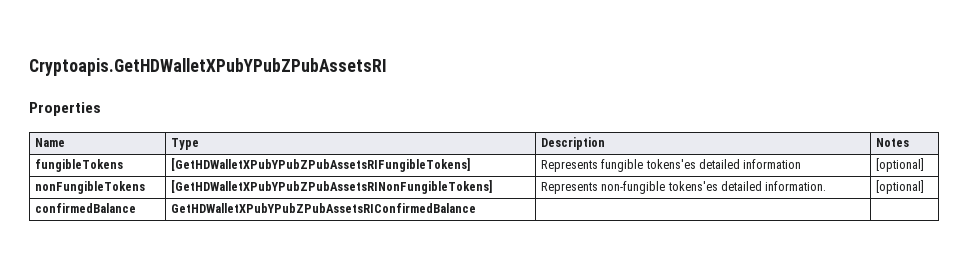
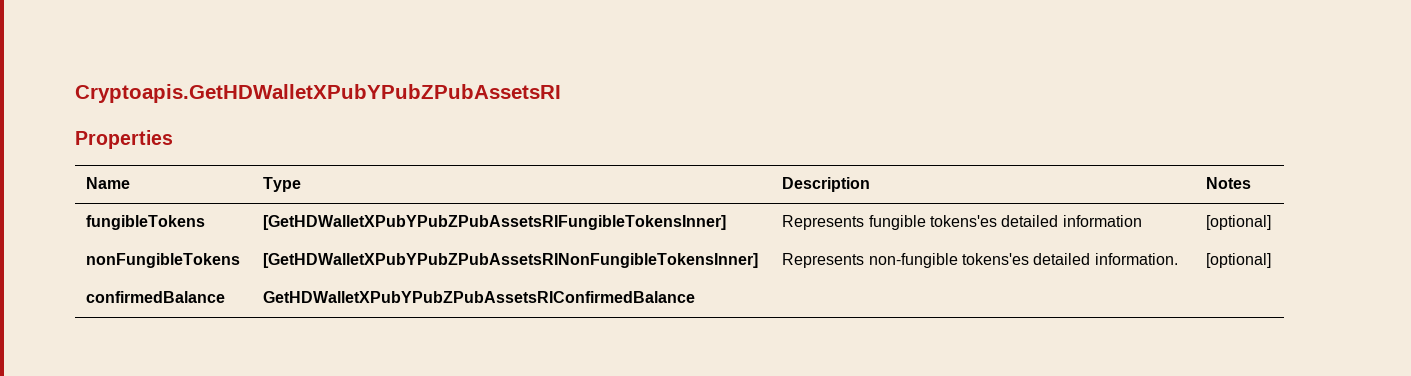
- fungibleTokens | [GetHDWalletXPubYPubZPubAssetsRIFungibleTokens] | Represents fungible tokens'es detailed information | [optional]
+ fungibleTokens | [GetHDWalletXPubYPubZPubAssetsRIFungibleTokensInner] | Represents fungible tokens'es detailed information | [optional]
- nonFungibleTokens | [GetHDWalletXPubYPubZPubAssetsRINonFungibleTokens] | Represents non-fungible tokens'es detailed information. | [optional]
+ nonFungibleTokens | [GetHDWalletXPubYPubZPubAssetsRINonFungibleTokensInner] | Represents non-fungible tokens'es detailed information. | [optional]

